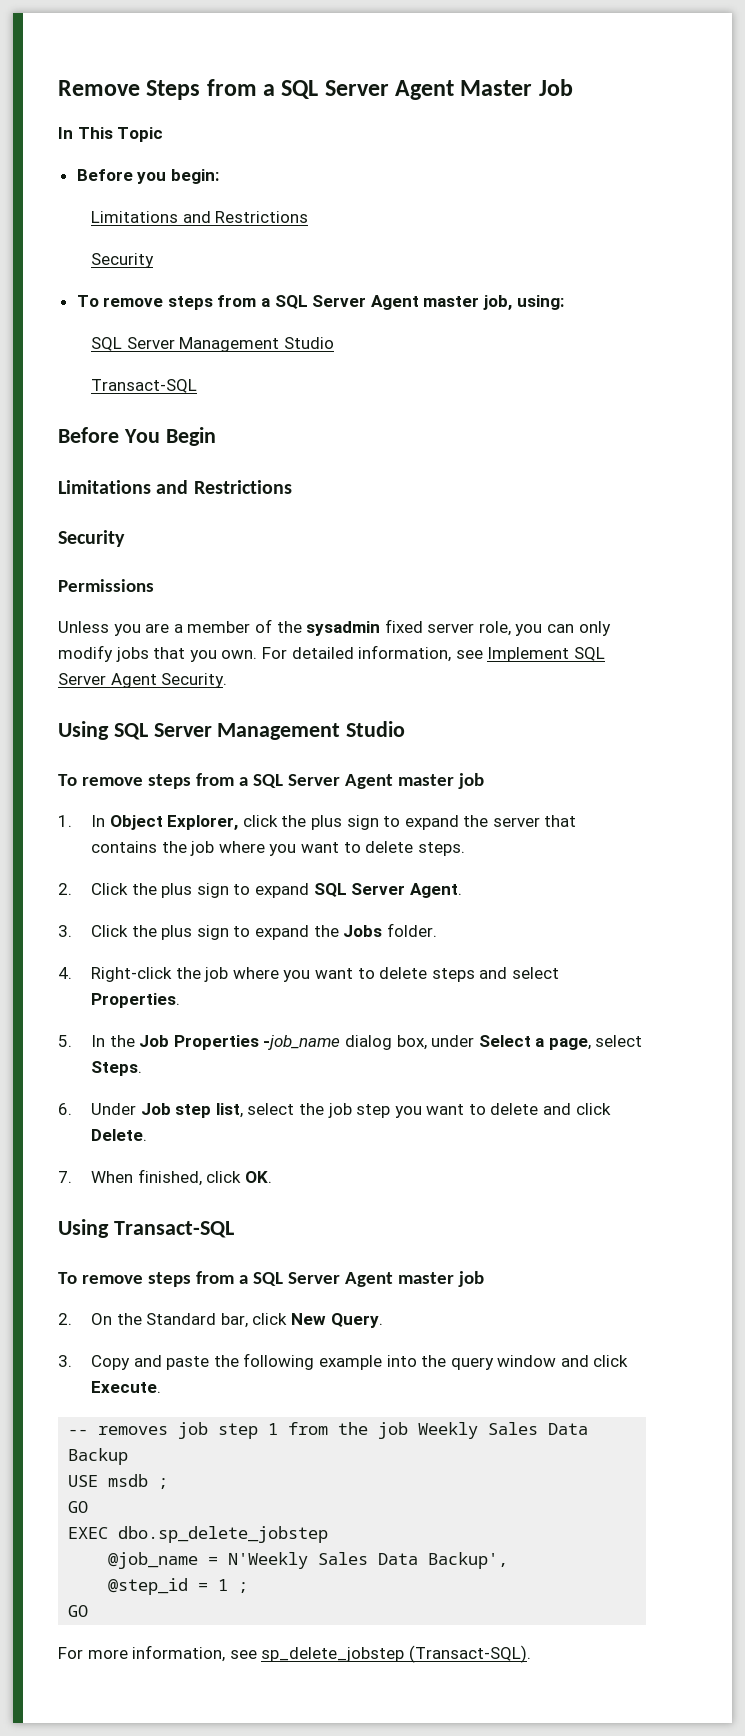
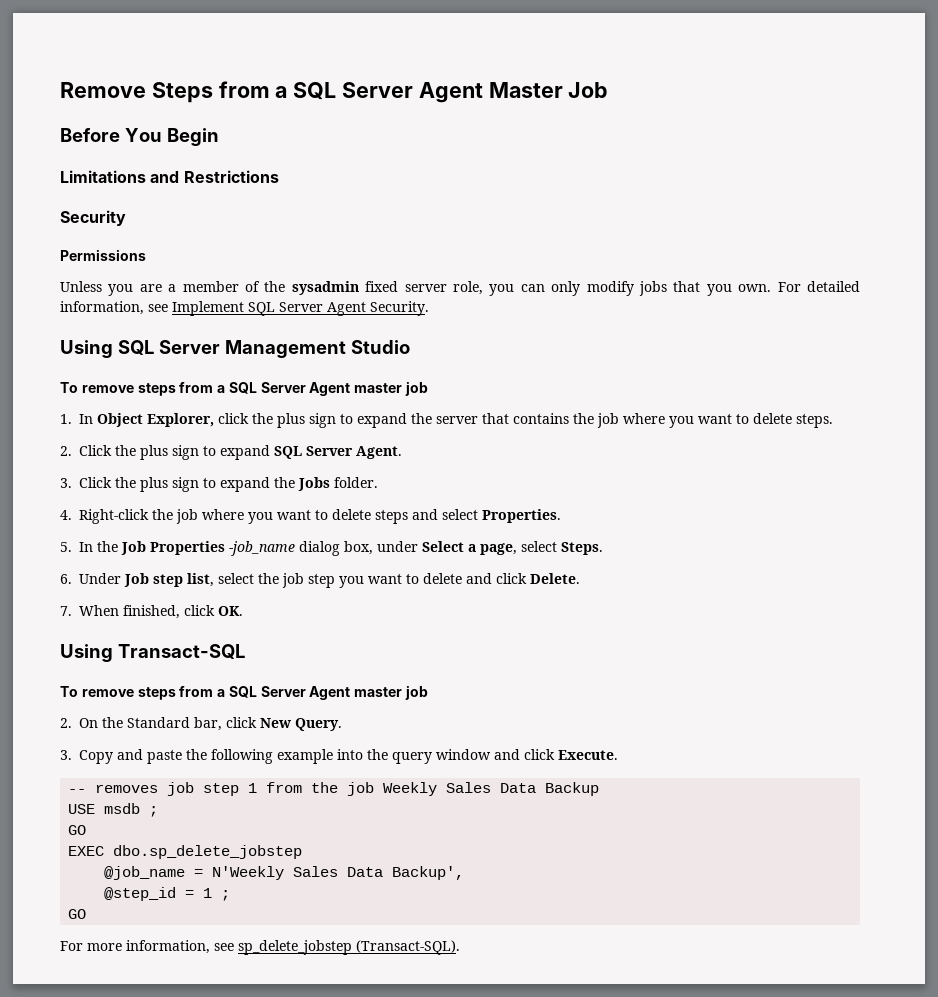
- In This Topic
- Before you begin:
- Limitations and Restrictions
- Security
- To remove steps from a SQL Server Agent master job, using:
- SQL Server Management Studio
- Transact-SQL

